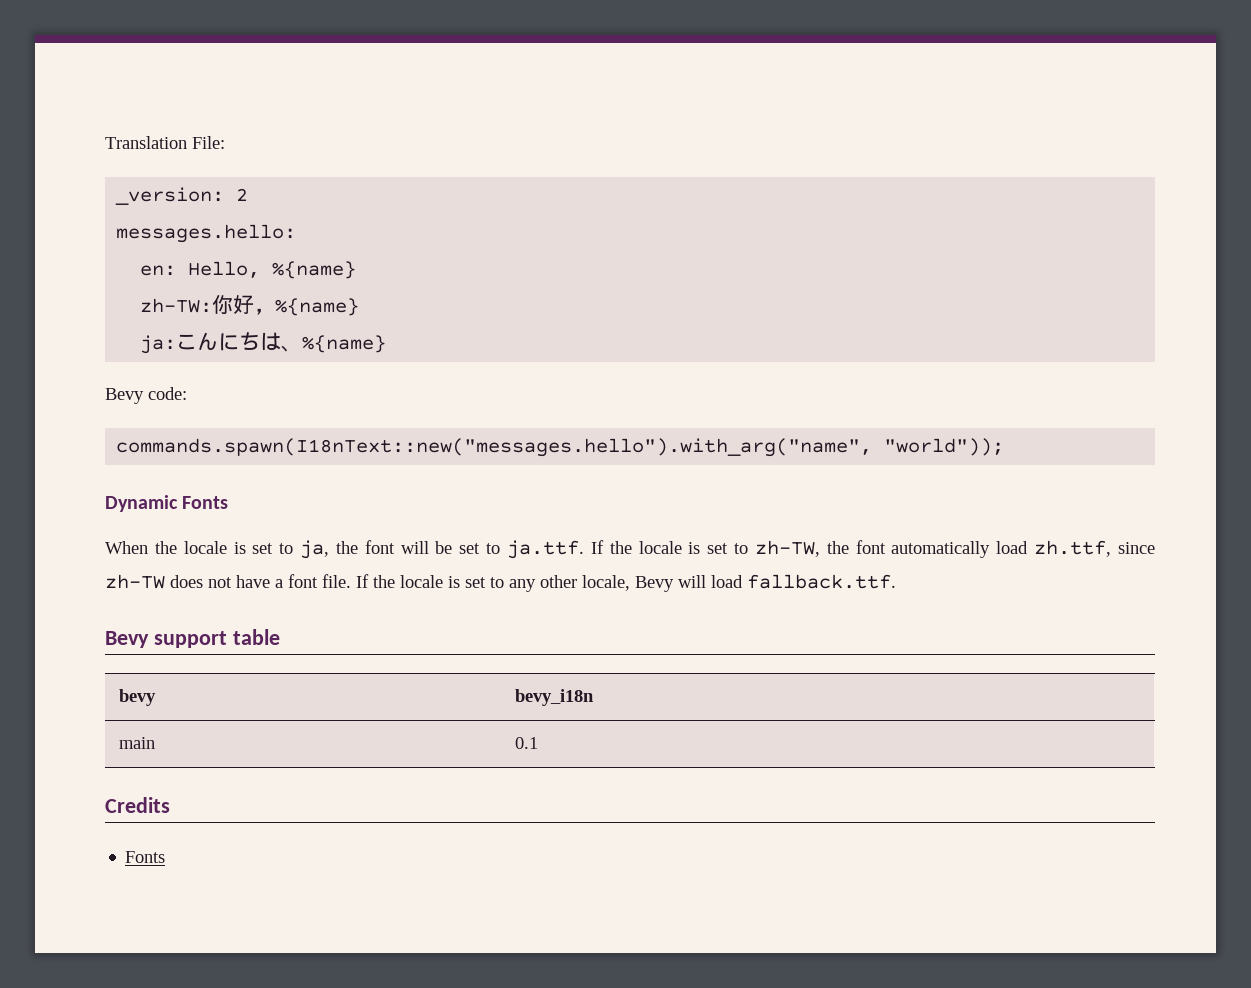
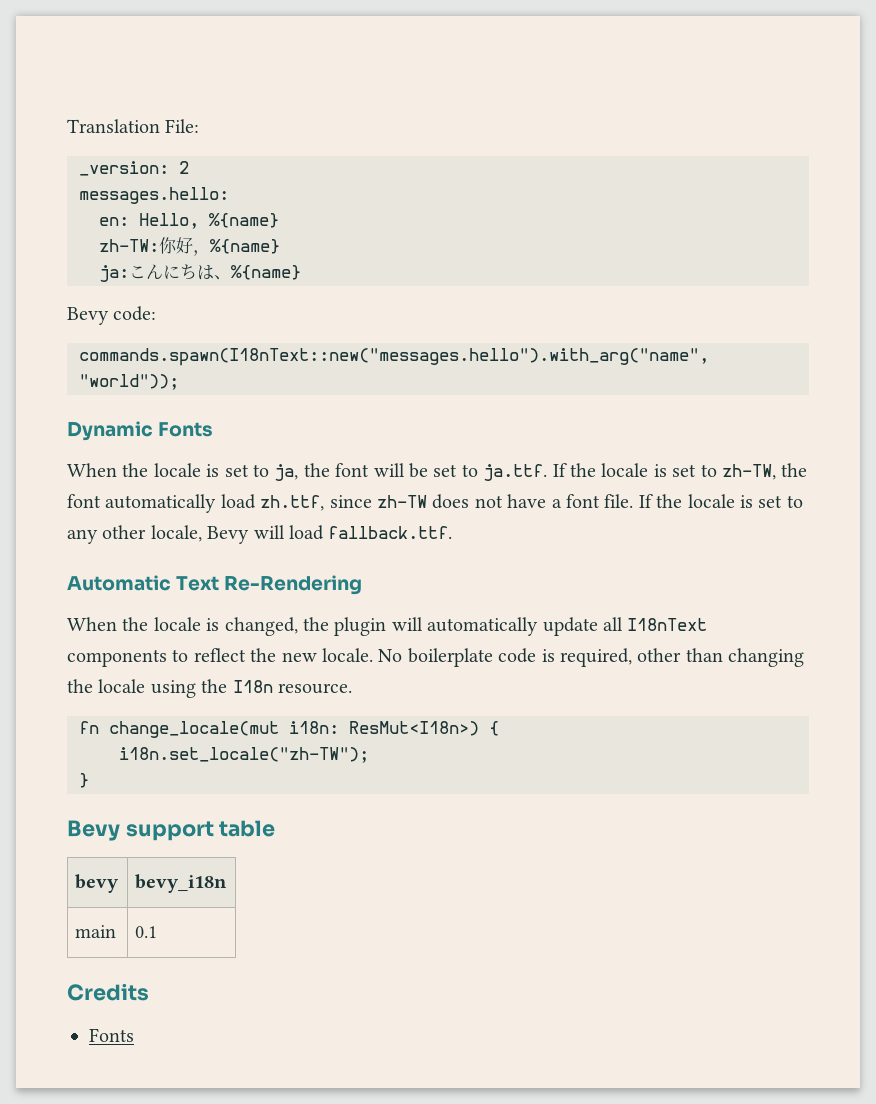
+ Automatic Text Re-Rendering
+ When the locale is changed, the plugin will automatically update all I18nText components to reflect the new locale. No boilerplate code is required, other than changing the locale using the I18n resource.
+ fn change_locale(mut i18n: ResMut<I18n>) {
+ i18n.set_locale("zh-TW");
+ }

